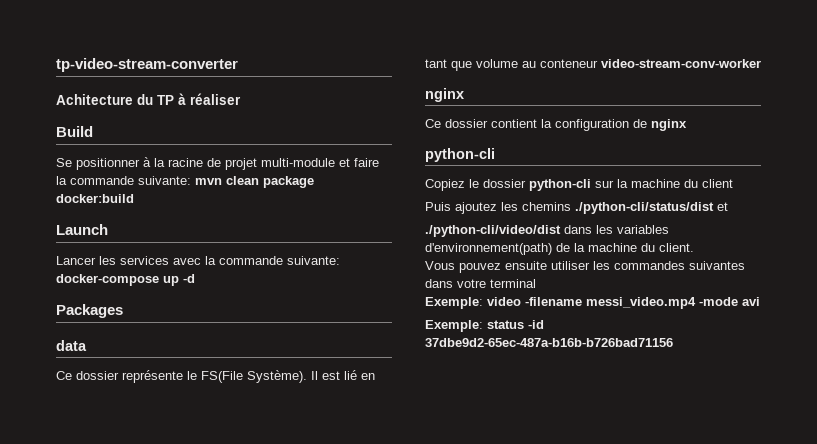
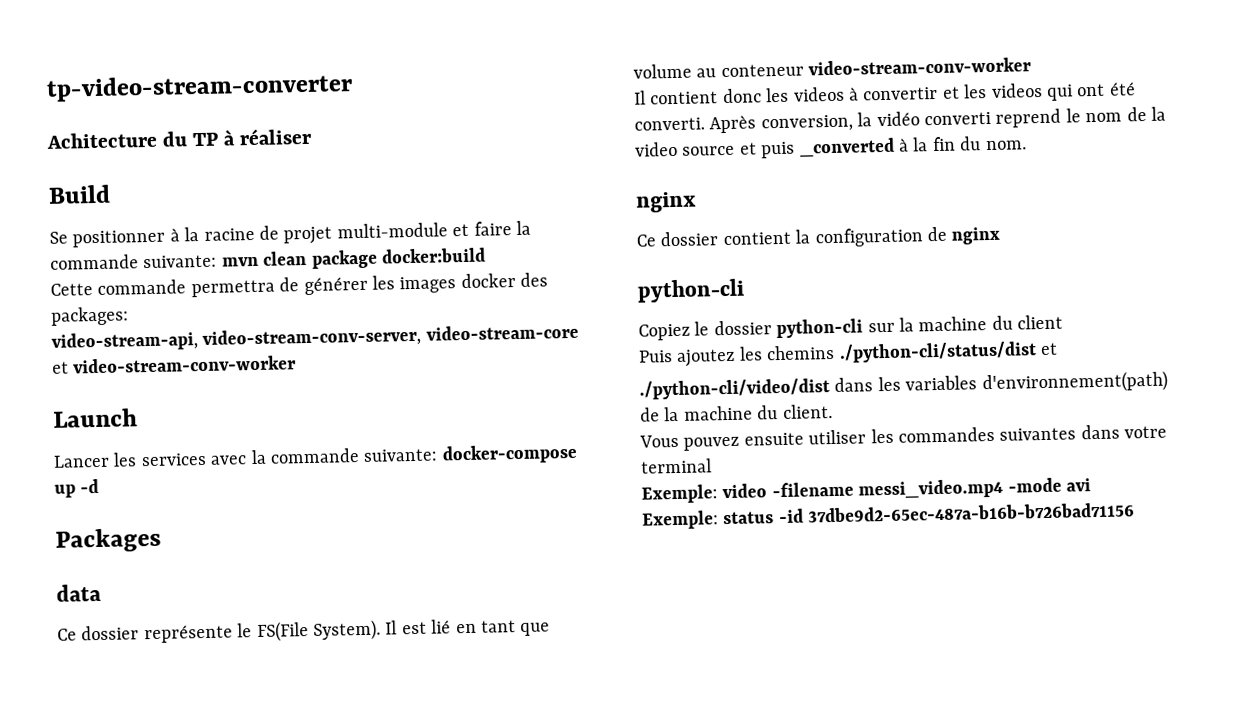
+ Cette commande permettra de générer les images docker des packages:
+ video-stream-api, video-stream-conv-server, video-stream-core et video-stream-conv-worker
- Ce dossier représente le FS(File Système).
+ Ce dossier représente le FS(File System).
+ Il contient donc les videos à convertir et les videos qui ont été converti. Après conversion, la vidéo converti reprend le nom de la video source et puis _converted à la fin du nom.

